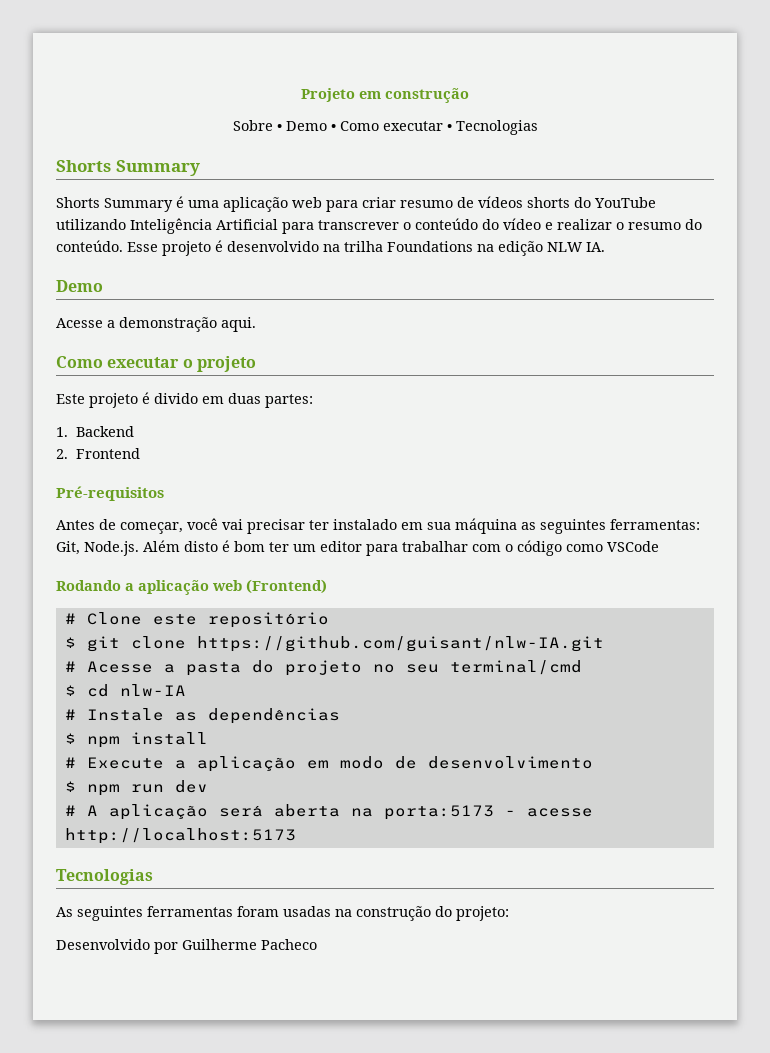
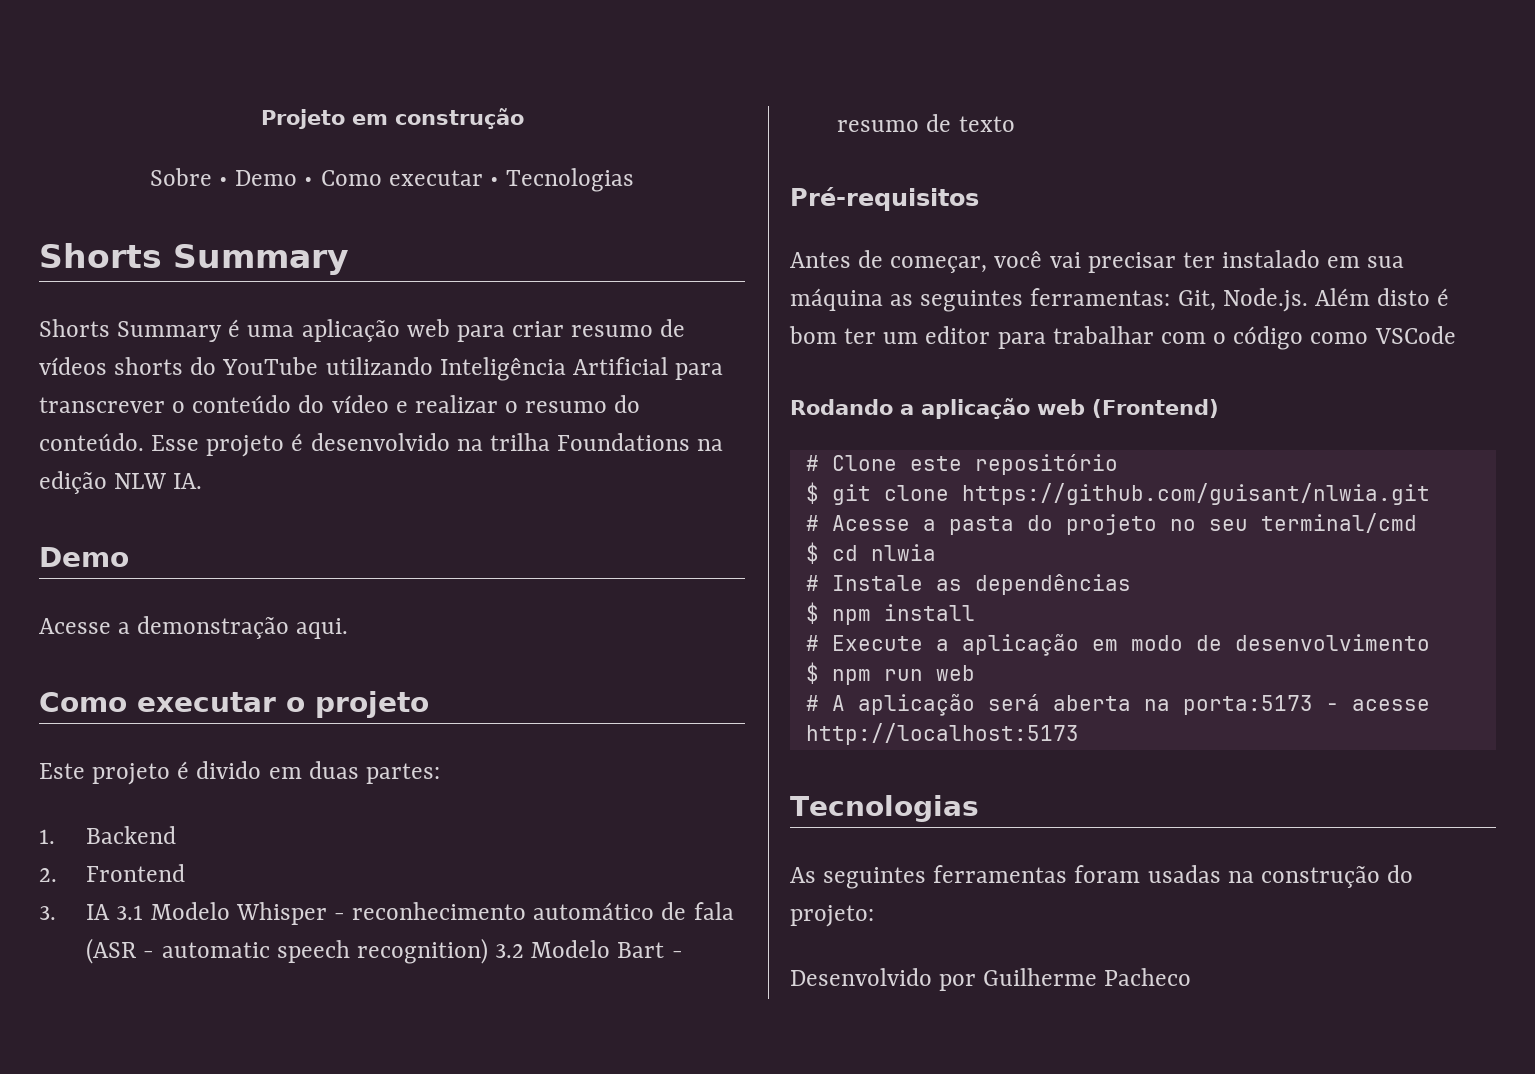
+ 3. IA 3.1 Modelo Whisper - reconhecimento automático de fala (ASR - automatic speech recognition) 3.2 Modelo Bart - resumo de texto
- $ git clone https://github.com/guisant/nlw-IA.git
+ $ git clone https://github.com/guisant/nlwia.git
- $ cd nlw-IA
+ $ cd nlwia
- $ npm run dev
+ $ npm run web

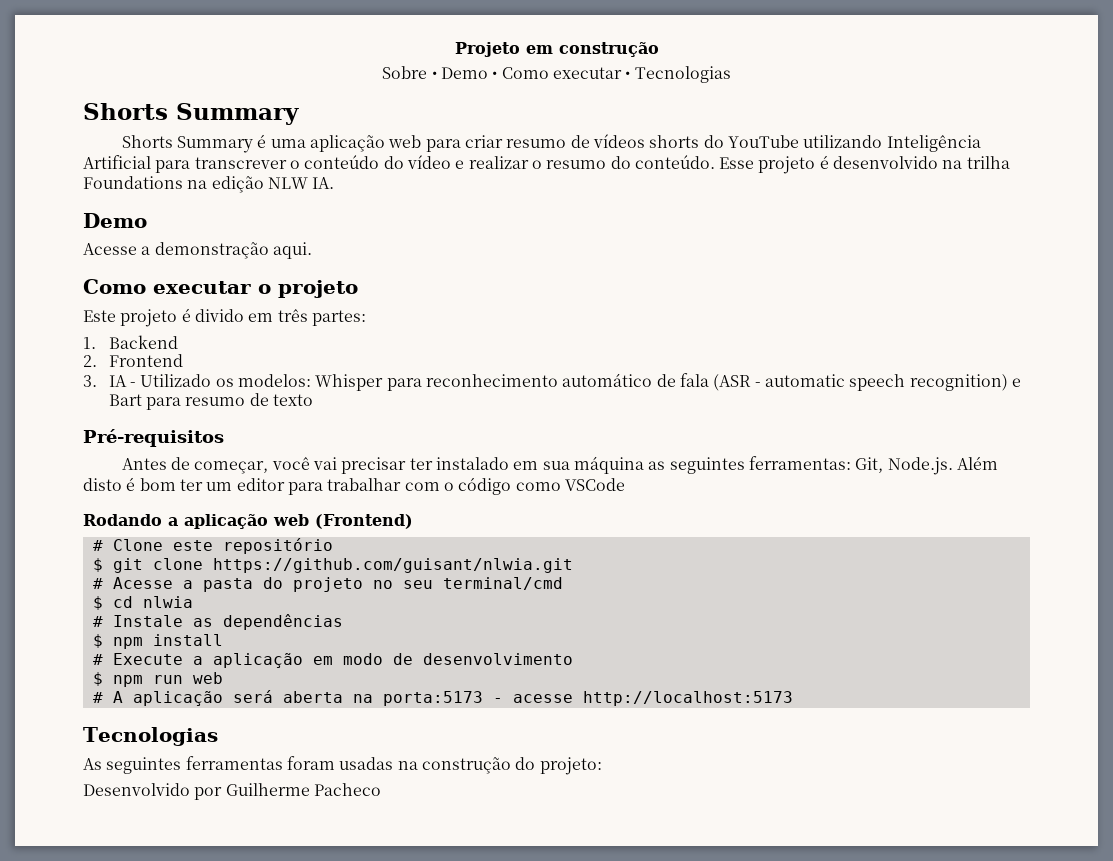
- Este projeto é divido em duas partes:
+ Este projeto é divido em três partes:
- 3. IA 3.1 Modelo Whisper - reconhecimento automático de fala (ASR - automatic speech recognition) 3.2 Modelo Bart - resumo de texto
+ 3. IA - Utilizado os modelos: Whisper para reconhecimento automático de fala (ASR - automatic speech recognition) e Bart para resumo de texto

